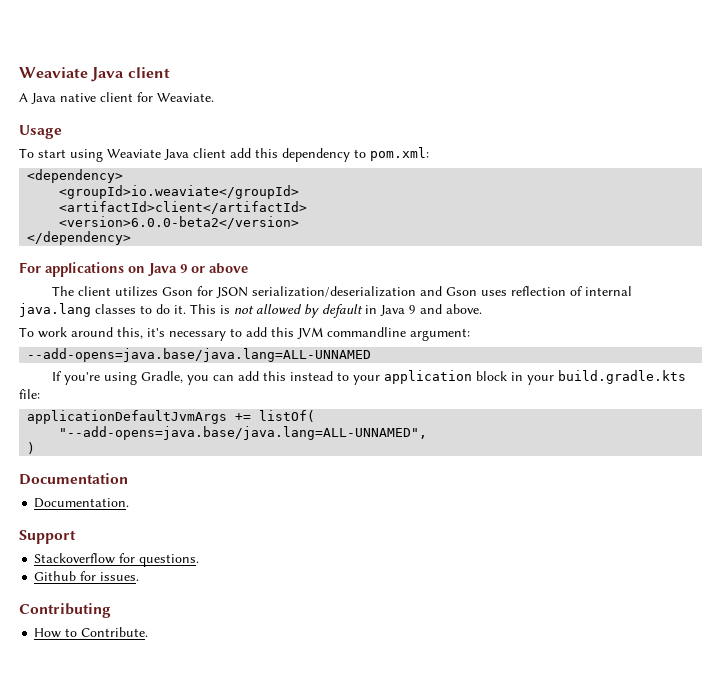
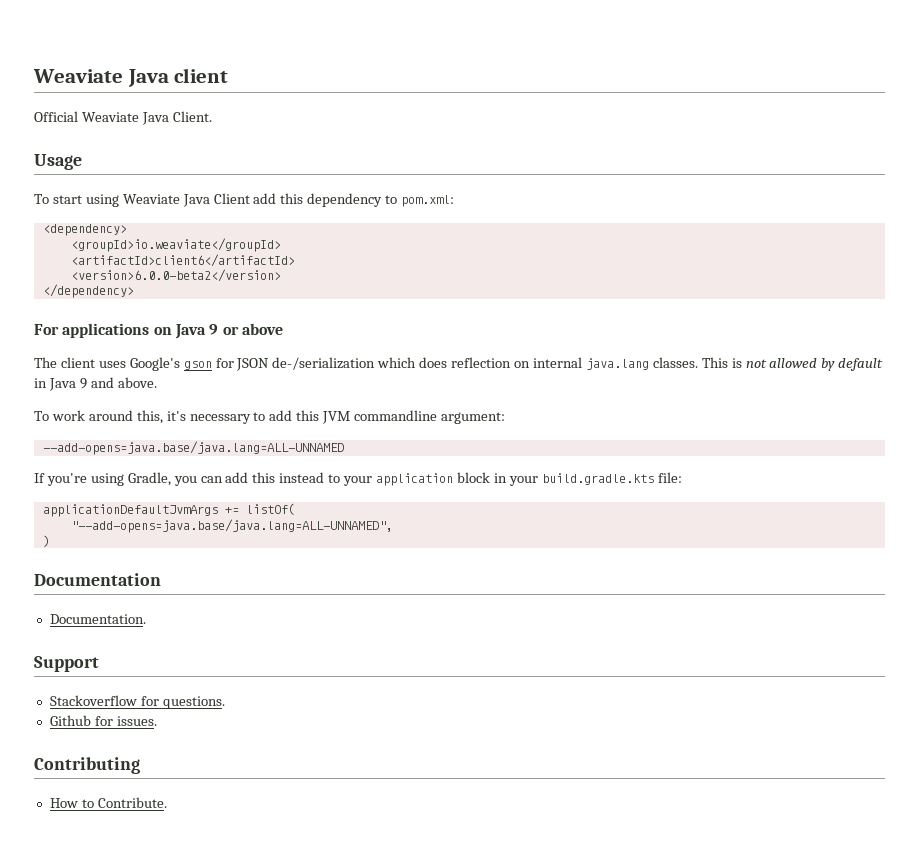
- A Java native client for Weaviate.
+ Official Weaviate Java Client.
- To start using Weaviate Java client add this dependency to pom.xml:
+ To start using Weaviate Java Client add this dependency to pom.xml:
- <artifactId>client</artifactId>
+ <artifactId>client6</artifactId>
- The client utilizes Gson for JSON serialization/deserialization and Gson uses reflection of internal java.lang classes to do it.
+ The client uses Google's gson for JSON de-/serialization which does reflection on internal java.lang classes.

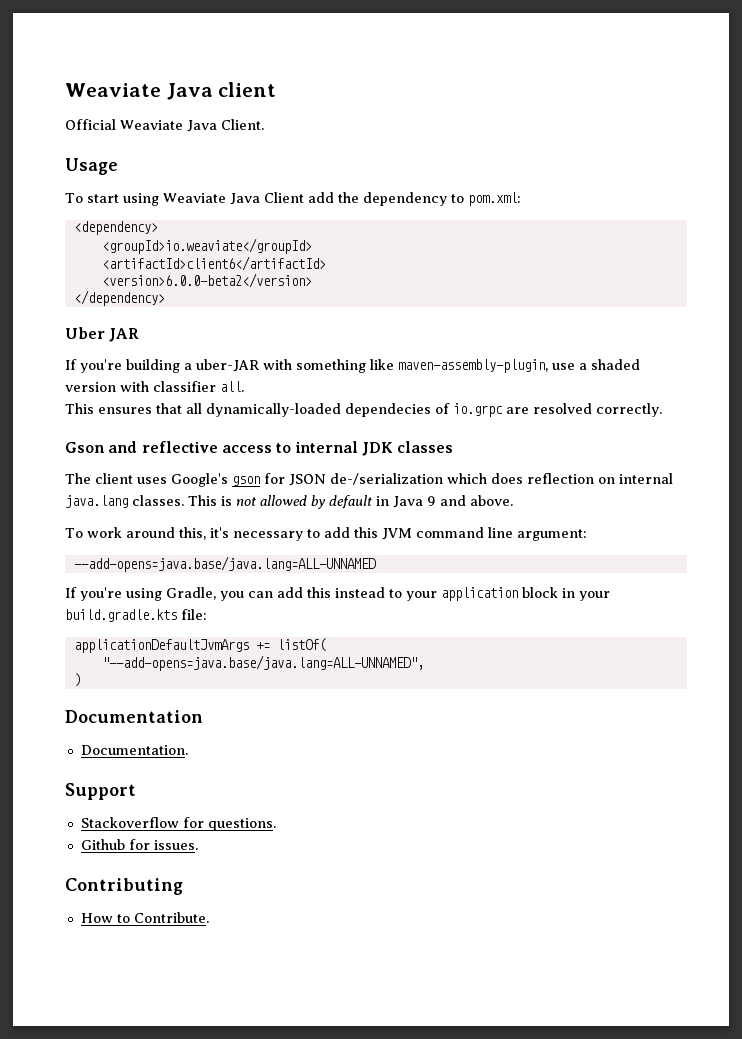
- To start using Weaviate Java Client add this dependency to pom.xml:
+ To start using Weaviate Java Client add the dependency to pom.xml:
- For applications on Java 9 or above
+ Uber JAR
+ If you're building a uber-JAR with something like maven-assembly-plugin, use a shaded version with classifier all.
+ This ensures that all dynamically-loaded dependecies of io.grpc are resolved correctly.
+ Gson and reflective access to internal JDK classes
- To work around this, it's necessary to add this JVM commandline argument:
+ To work around this, it's necessary to add this JVM command line argument:

